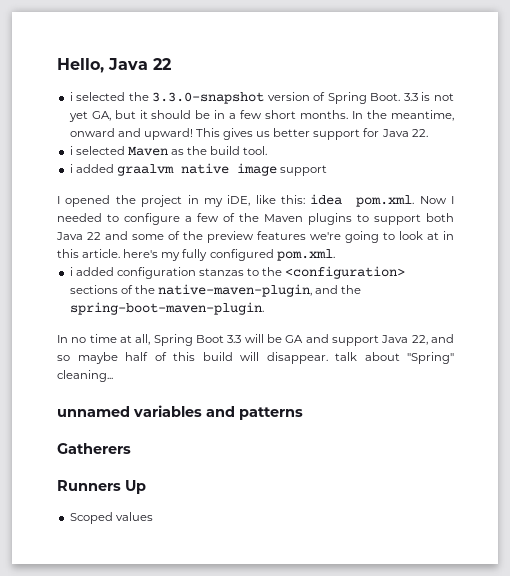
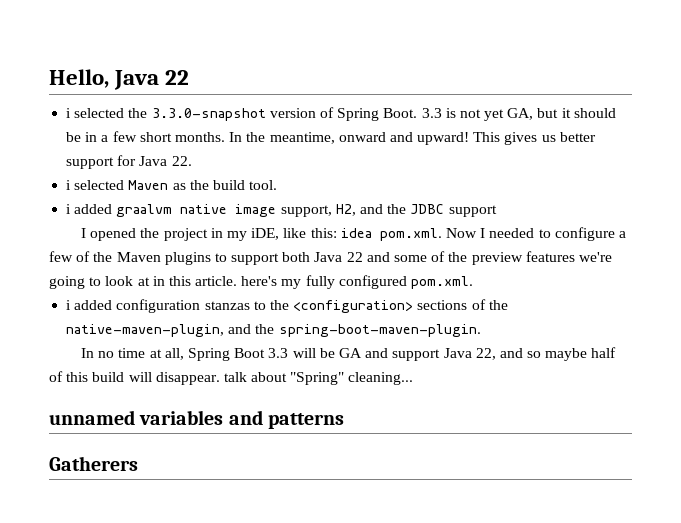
- i added graalvm native image support
+ i added graalvm native image support, H2, and the JDBC support
- Runners Up
- Scoped values

